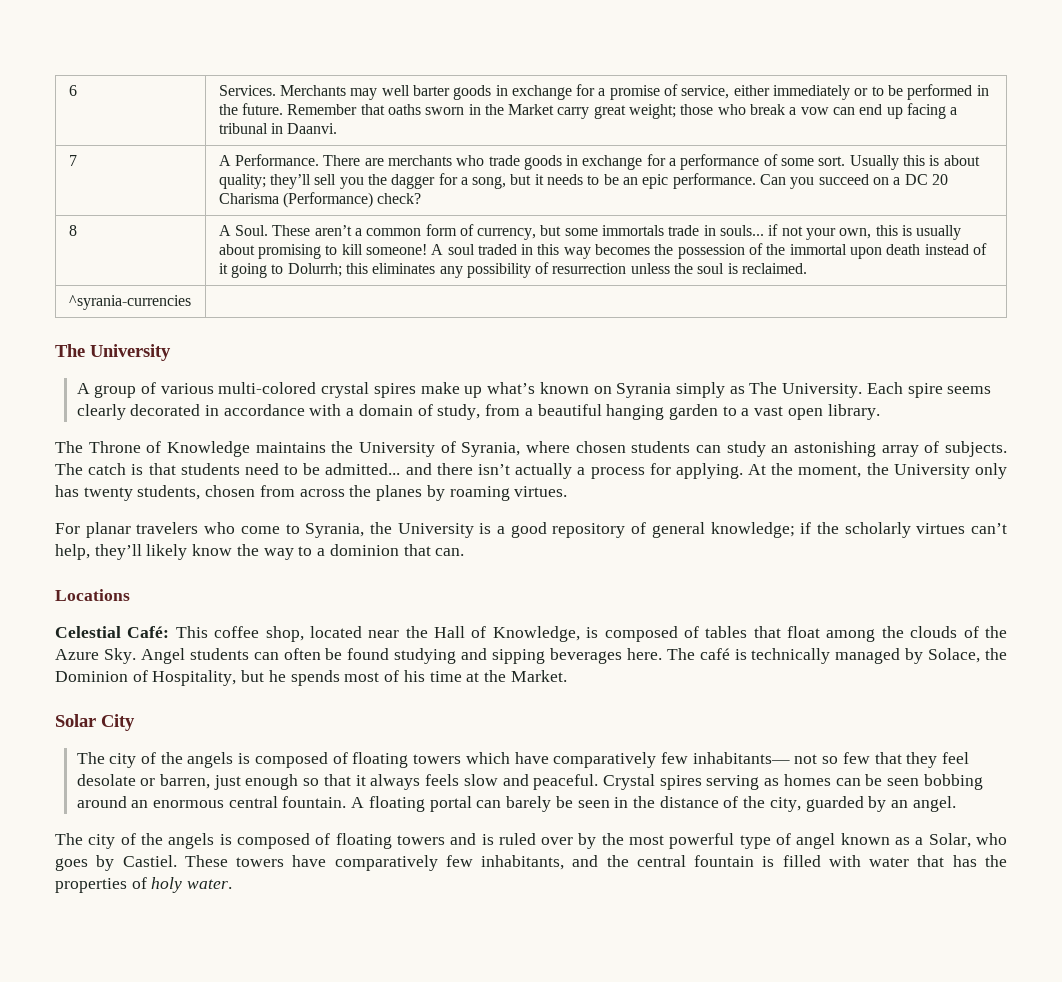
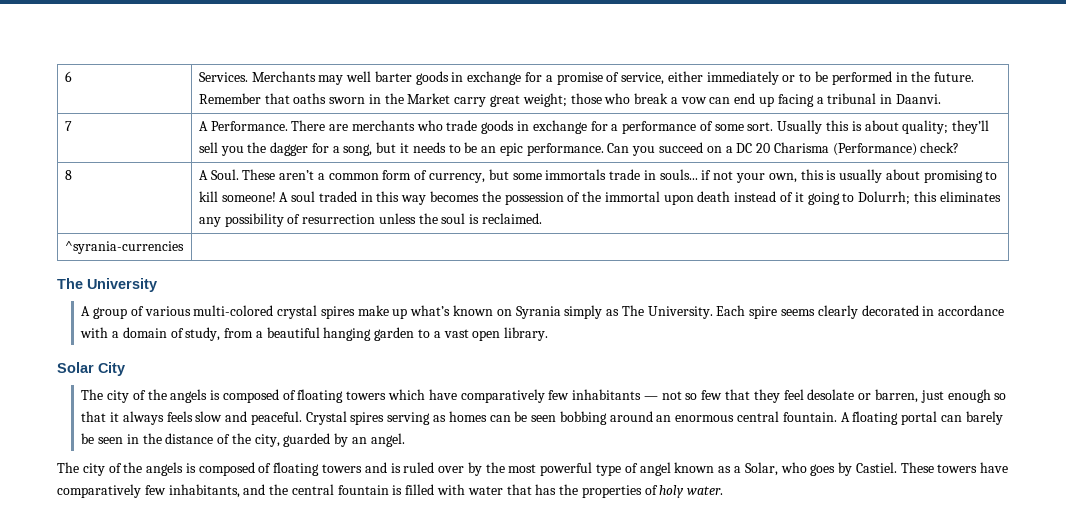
- The Throne of Knowledge maintains the University of Syrania, where chosen students can study an astonishing array of subjects. The catch is that students need to be admitted... and there isn’t actually a process for applying. At the moment, the University only has twenty students, chosen from across the planes by roaming virtues.
- For planar travelers who come to Syrania, the University is a good repository of general knowledge; if the scholarly virtues can’t help, they’ll likely know the way to a dominion that can.
- Locations
- Celestial Café: This coffee shop, located near the Hall of Knowledge, is composed of tables that float among the clouds of the Azure Sky. Angel students can often be found studying and sipping beverages here. The café is technically managed by Solace, the Dominion of Hospitality, but he spends most of his time at the Market.
- The city of the angels is composed of floating towers which have comparatively few inhabitants— not so few that they feel desolate or barren, just enough so that it always feels slow and peaceful.
+ The city of the angels is composed of floating towers which have comparatively few inhabitants — not so few that they feel desolate or barren, just enough so that it always feels slow and peaceful.

